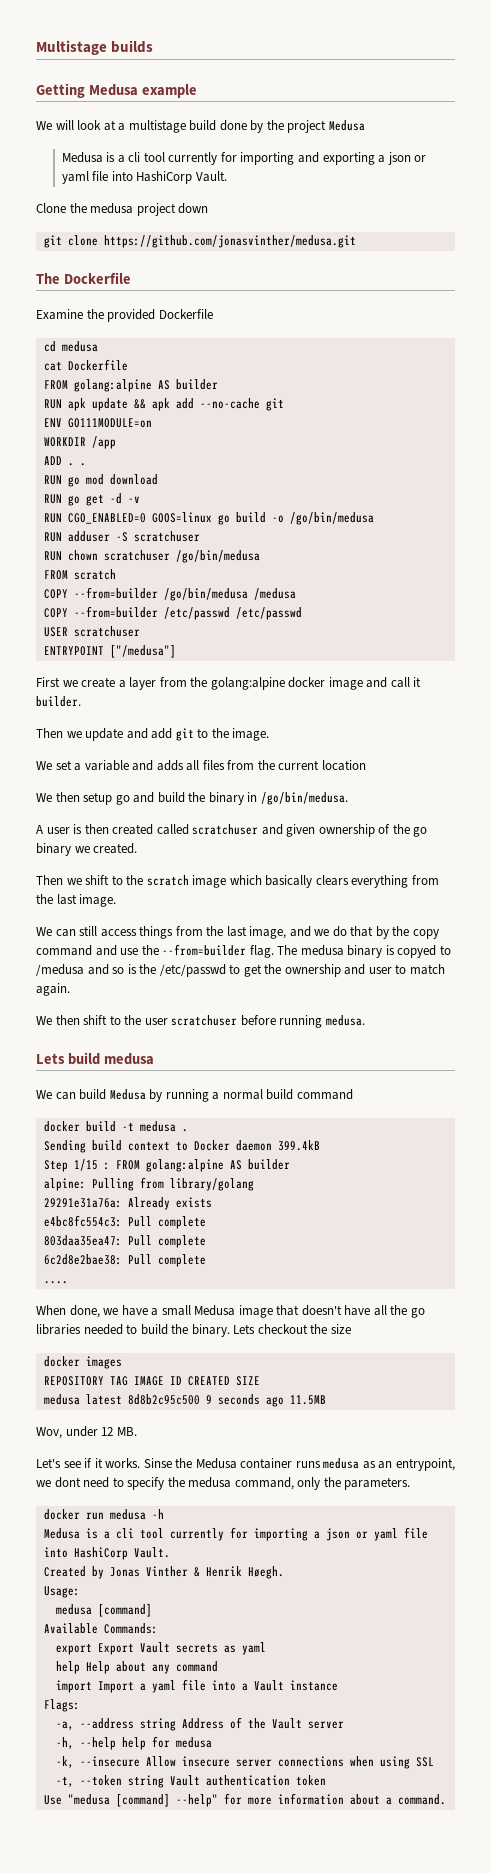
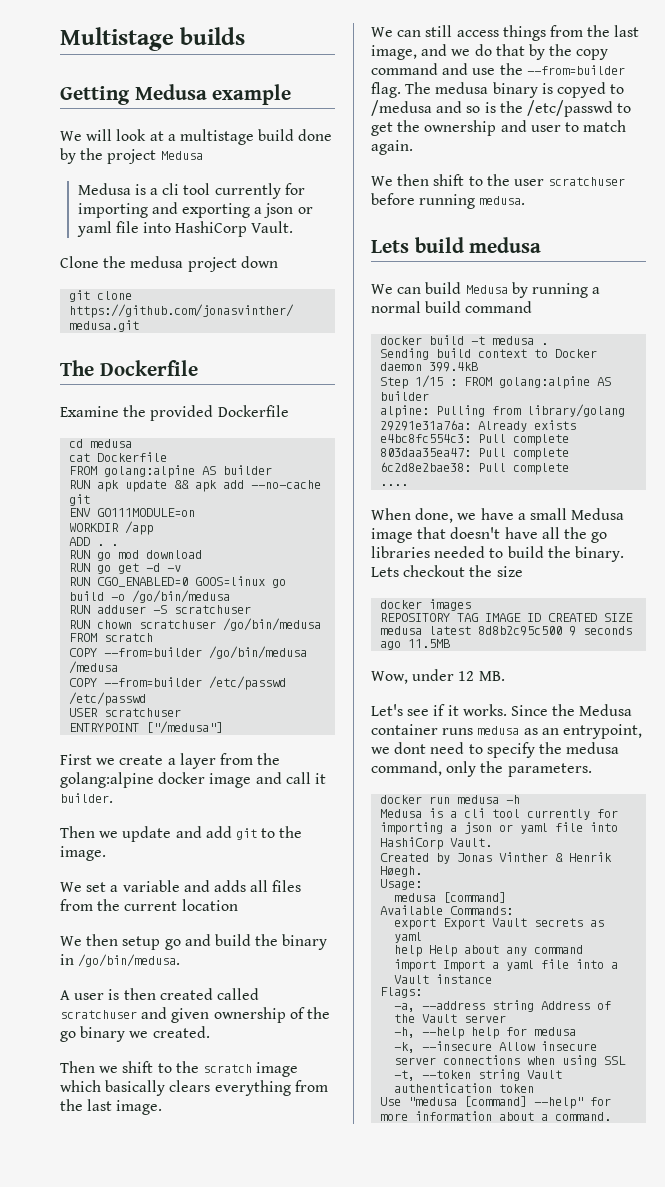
- Wov, under 12 MB.
+ Wow, under 12 MB.
- Sinse the Medusa container runs medusa as an entrypoint, we dont need to specify the medusa command, only the parameters.
+ Since the Medusa container runs medusa as an entrypoint, we dont need to specify the medusa command, only the parameters.

